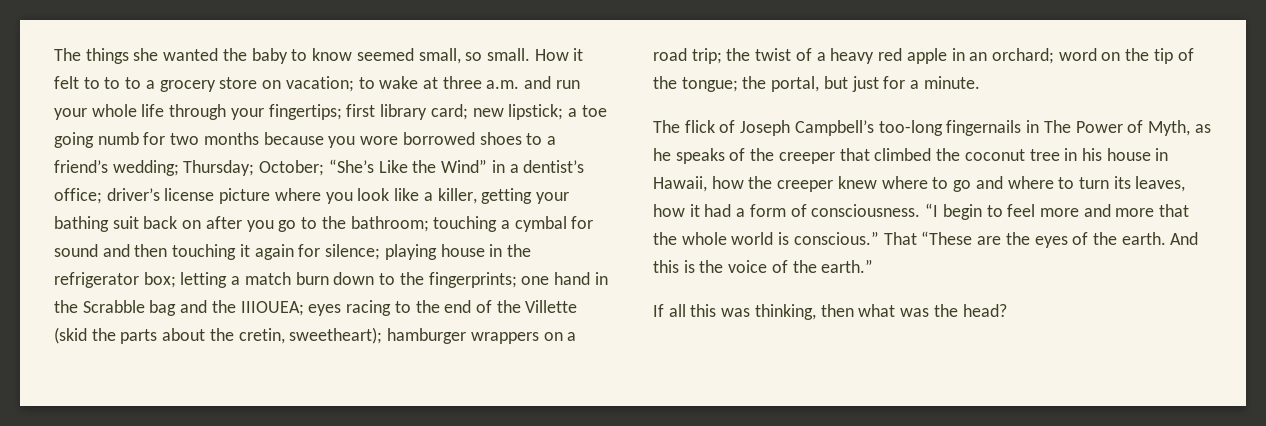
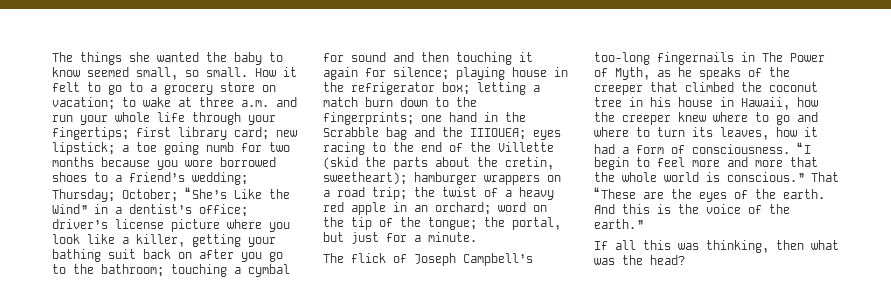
- How it felt to to to a grocery store on vacation;
+ How it felt to go to a grocery store on vacation;

